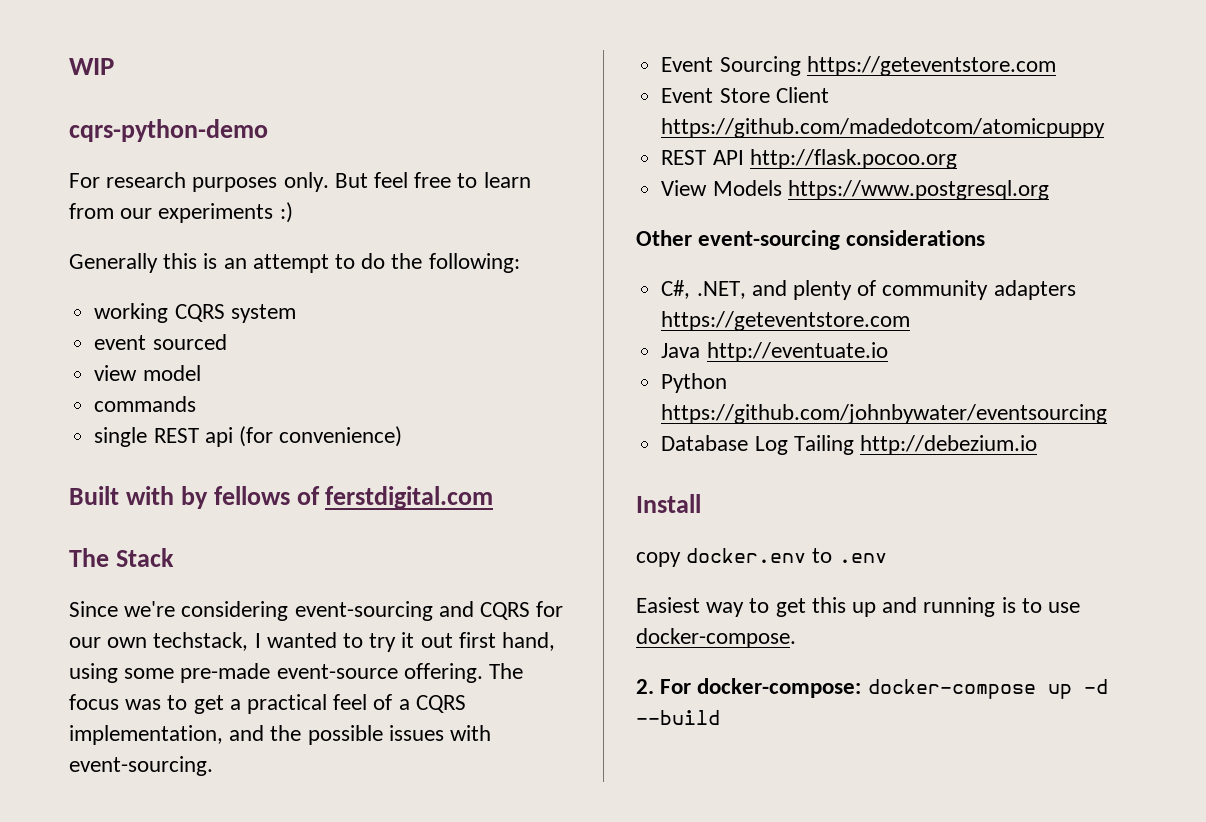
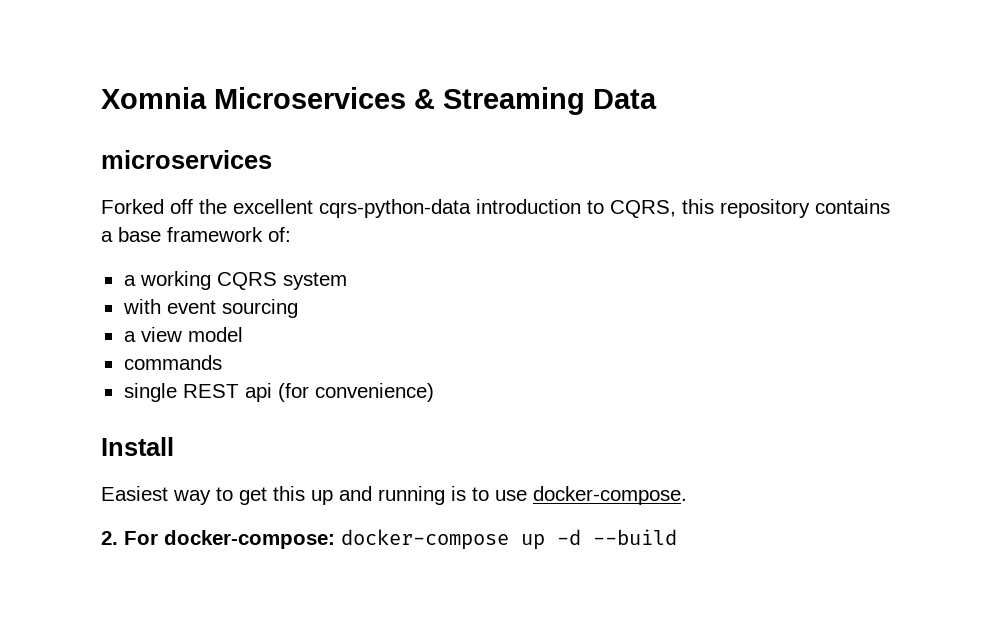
- WIP
- cqrs-python-demo
- For research purposes only. But feel free to learn from our experiments :)
- Generally this is an attempt to do the following:
- working CQRS system
+ Xomnia Microservices & Streaming Data
+ microservices
+ Forked off the excellent cqrs-python-data introduction to CQRS, this repository contains a base framework of:
+ a working CQRS system
- event sourced
- view model
+ with event sourcing
+ a view model
- Built with by fellows of ferstdigital.com
- The Stack
- Since we're considering event-sourcing and CQRS for our own techstack, I wanted to try it out first hand, using some pre-made event-source offering. The focus was to get a practical feel of a CQRS implementation, and the possible issues with event-sourcing.
- Event Sourcing https://geteventstore.com
- Event Store Client https://github.com/madedotcom/atomicpuppy
- REST API http://flask.pocoo.org
- View Models https://www.postgresql.org
- Other event-sourcing considerations
- C#, .NET, and plenty of community adapters https://geteventstore.com
- Java http://eventuate.io
- Python https://github.com/johnbywater/eventsourcing
- Database Log Tailing http://debezium.io
  Install
- copy docker.env to .env

